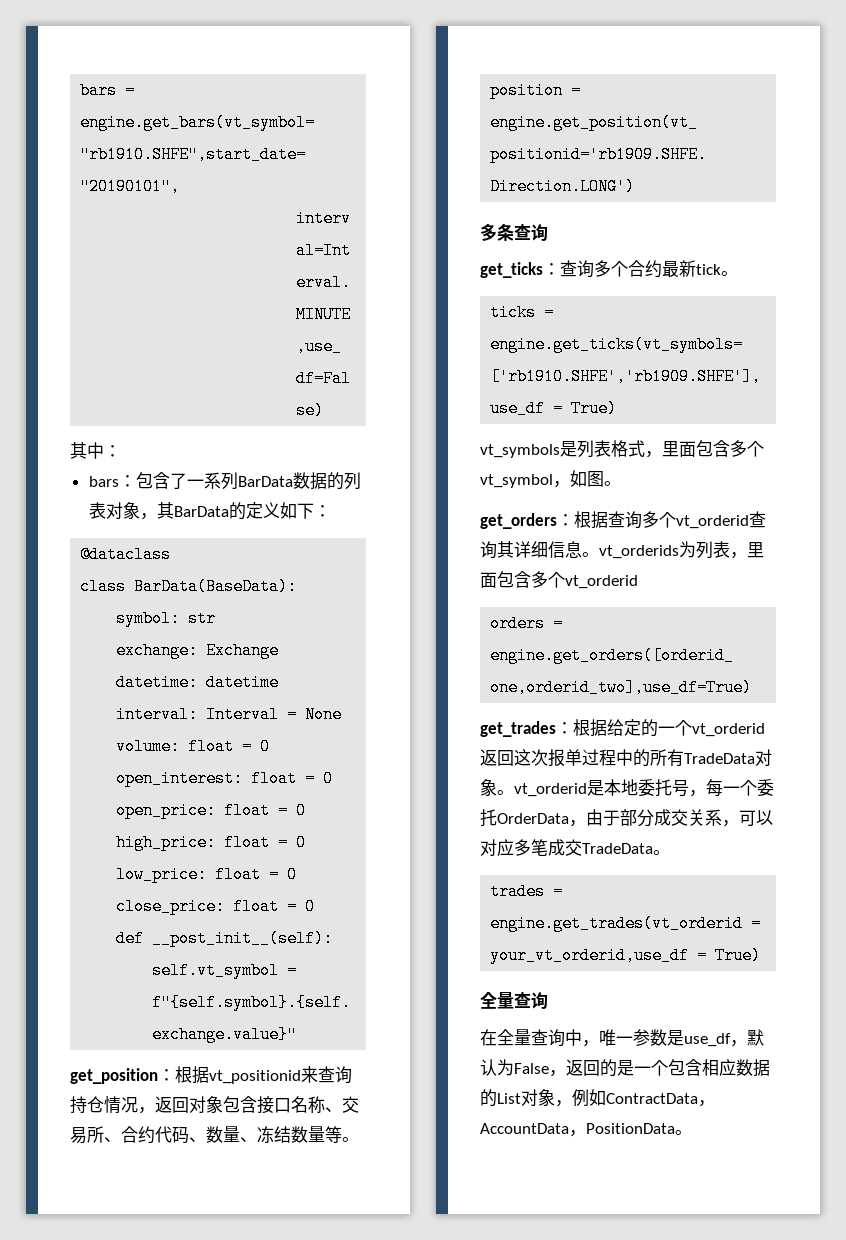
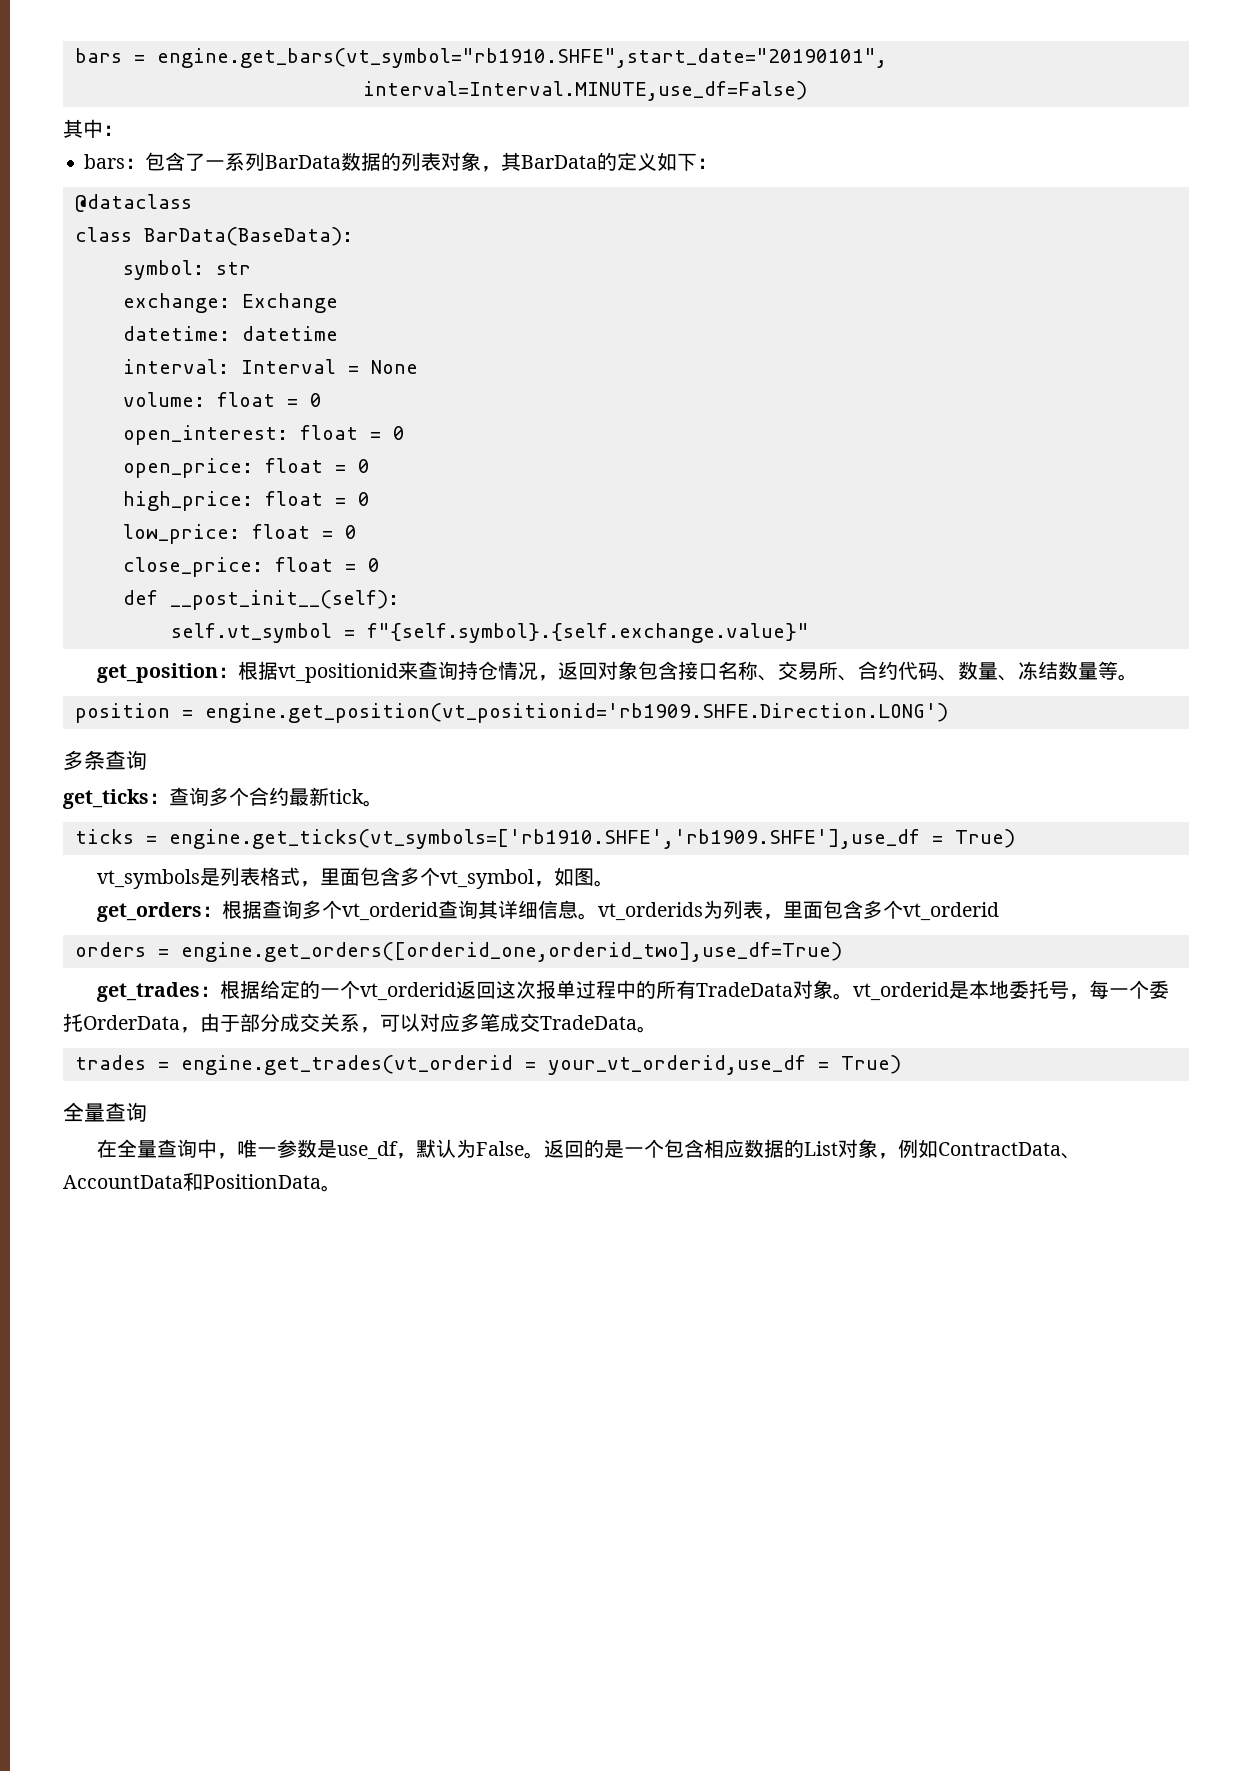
- 在全量查询中，唯一参数是use_df，默认为False，返回的是一个包含相应数据的List对象，例如ContractData，AccountData，PositionData。
+ 在全量查询中，唯一参数是use_df，默认为False。返回的是一个包含相应数据的List对象，例如ContractData、AccountData和PositionData。

